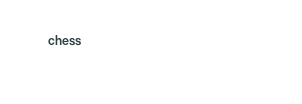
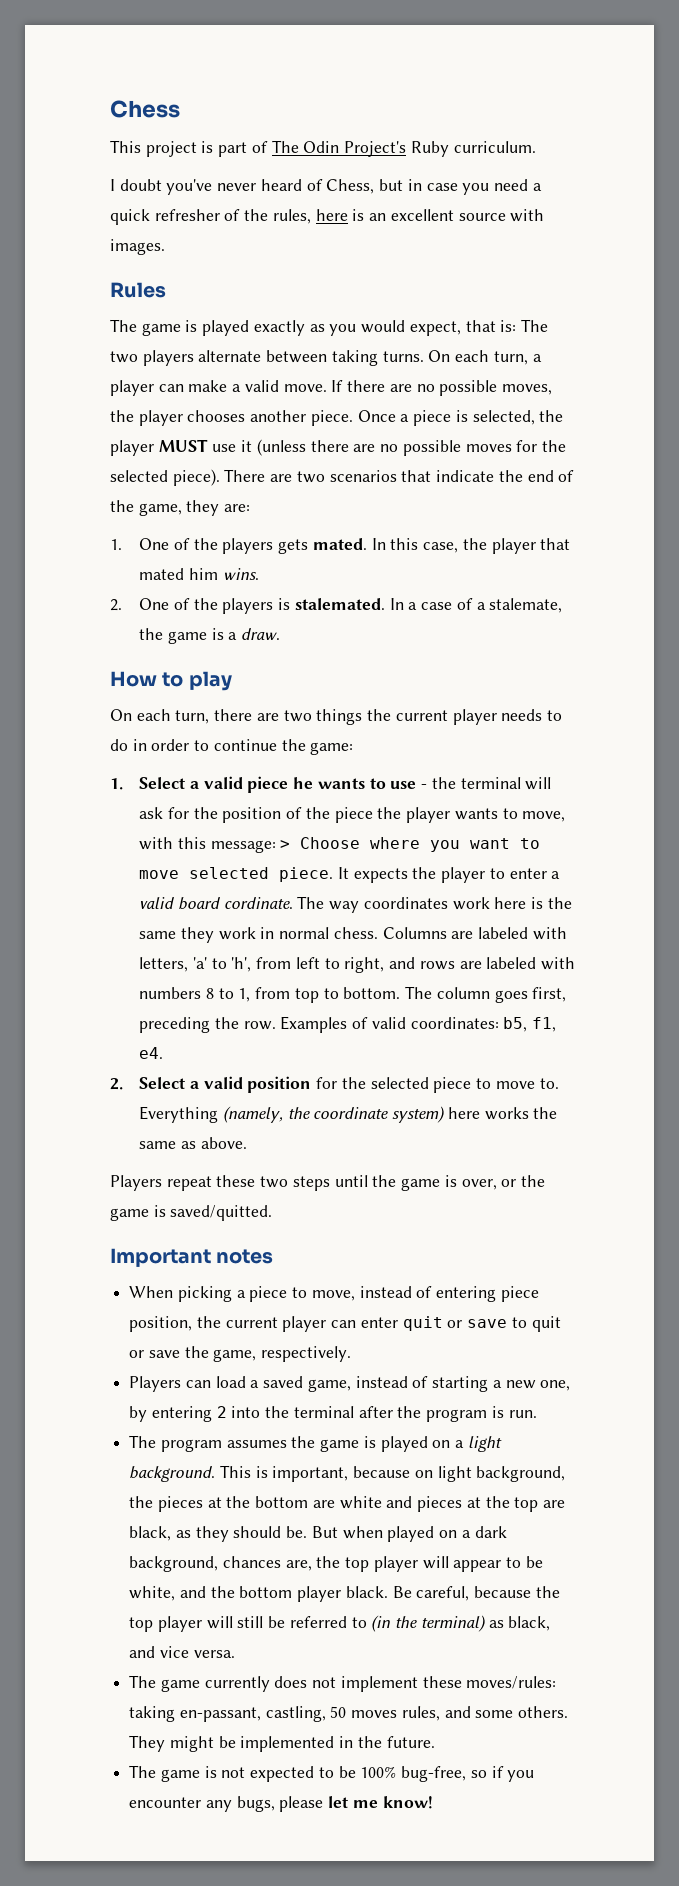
- chess
+ Chess
+ This project is part of The Odin Project's Ruby curriculum.
+ I doubt you've never heard of Chess, but in case you need a quick refresher of the rules, here is an excellent source with images.
+ Rules
+ The game is played exactly as you would expect, that is: The two players alternate between taking turns. On each turn, a player can make a valid move. If there are no possible moves, the player chooses another piece. Once a piece is selected, the player MUST use it (unless there are no possible moves for the selected piece). There are two scenarios that indicate the end of the game, they are:
+ 1. One of the players gets mated. In this case, the player that mated him wins.
+ 2. One of the players is stalemated. In a case of a stalemate, the game is a draw.
+ How to play
+ On each turn, there are two things the current player needs to do in order to continue the game:
+ 1. Select a valid piece he wants to use - the terminal will ask for the position of the piece the player wants to move, with this message: > Choose where you want to move selected piece. It expects the player to enter a valid board cordinate. The way coordinates work here is the same they work in normal chess. Columns are labeled with letters, 'a' to 'h', from left to right, and rows are labeled with numbers 8 to 1, from top to bottom. The column goes first, preceding the row. Examples of valid coordinates: b5, f1, e4.
+ 2. Select a valid position for the selected piece to move to. Everything (namely, the coordinate system) here works the same as above.
+ Players repeat these two steps until the game is over, or the game is saved/quitted.
+ Important notes
+ When picking a piece to move, instead of entering piece position, the current player can enter quit or save to quit or save the game, respectively.
+ Players can load a saved game, instead of starting a new one, by entering 2 into the terminal after the program is run.
+ The program assumes the game is played on a light background. This is important, because on light background, the pieces at the bottom are white and pieces at the top are black, as they should be. But when played on a dark background, chances are, the top player will appear to be white, and the bottom player black. Be careful, because the top player will still be referred to (in the terminal) as black, and vice versa.
+ The game currently does not implement these moves/rules: taking en-passant, castling, 50 moves rules, and some others. They might be implemented in the future.
+ The game is not expected to be 100% bug-free, so if you encounter any bugs, please let me know!

